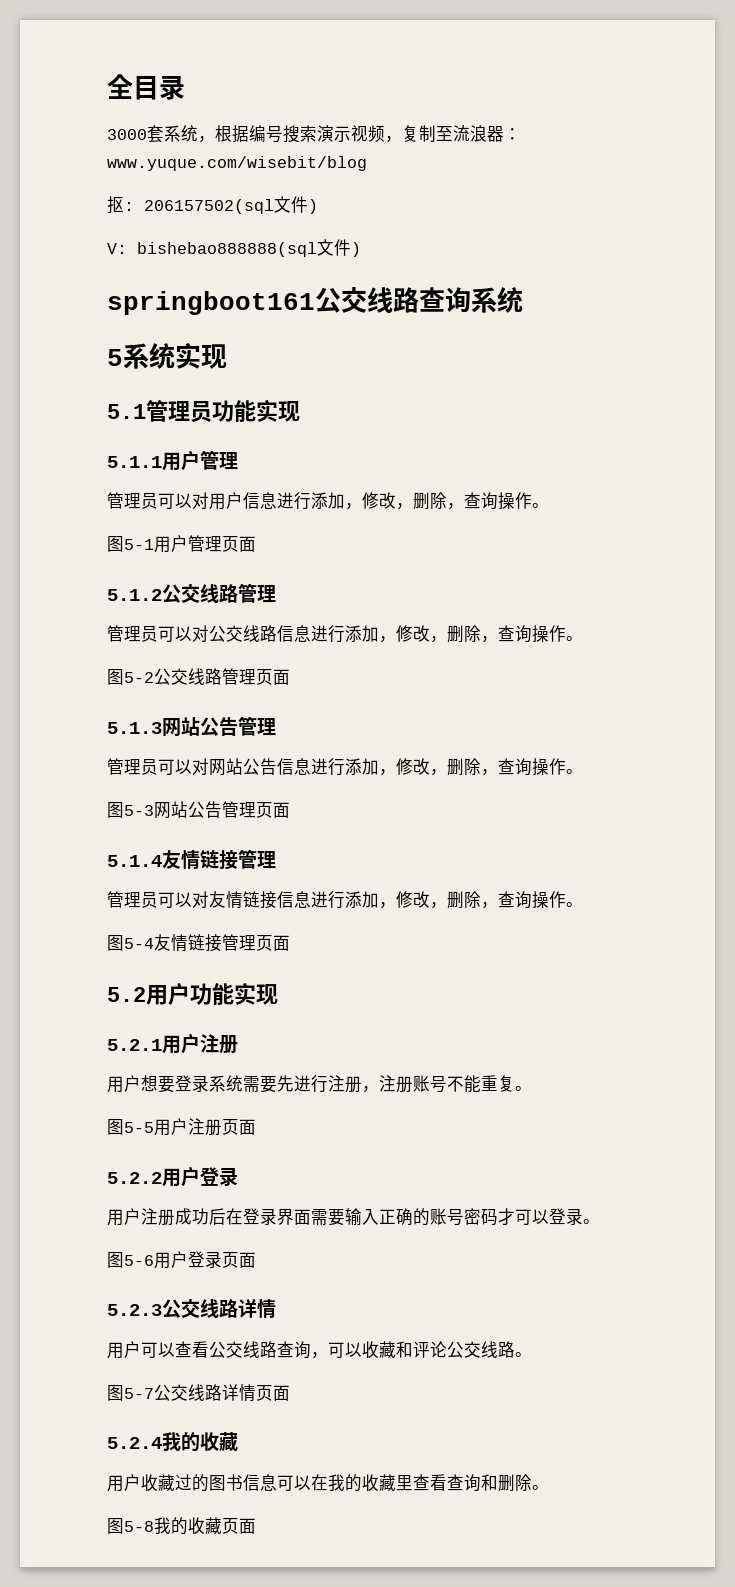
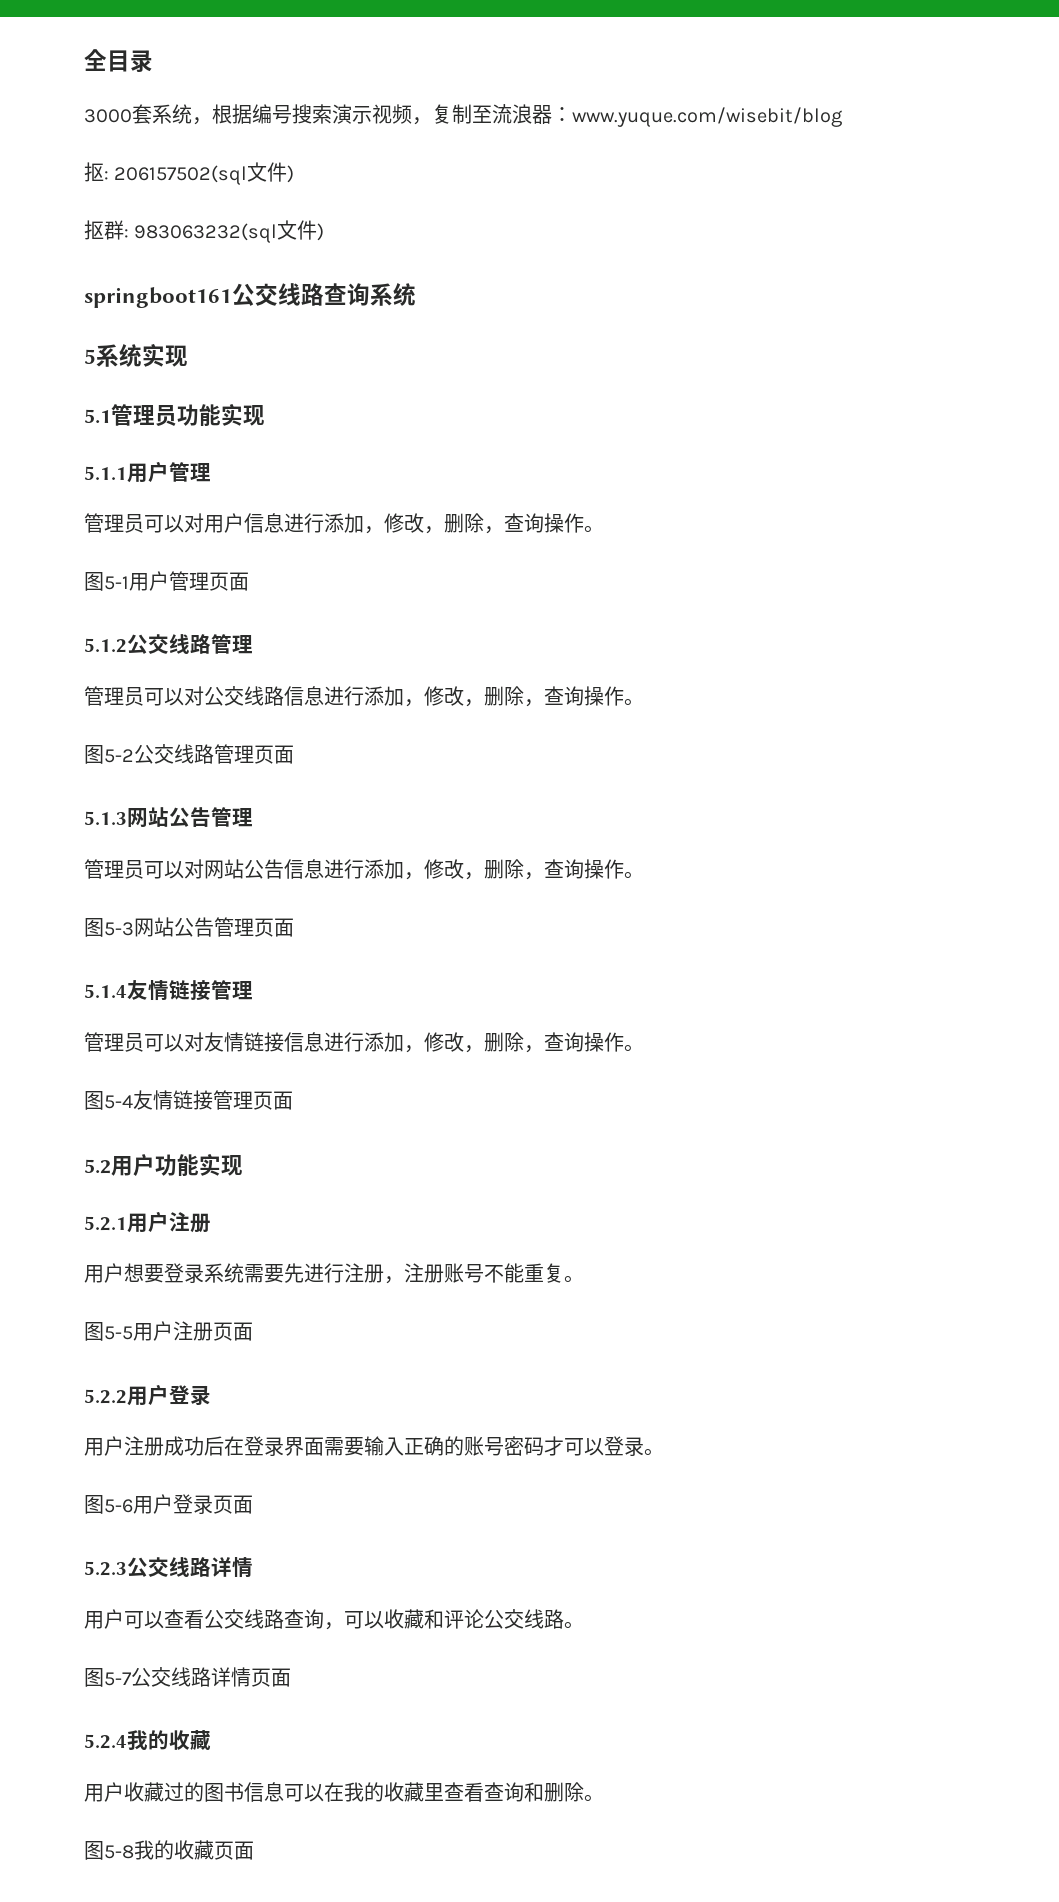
- V: bishebao888888(sql文件)
+ 抠群: 983063232(sql文件)

